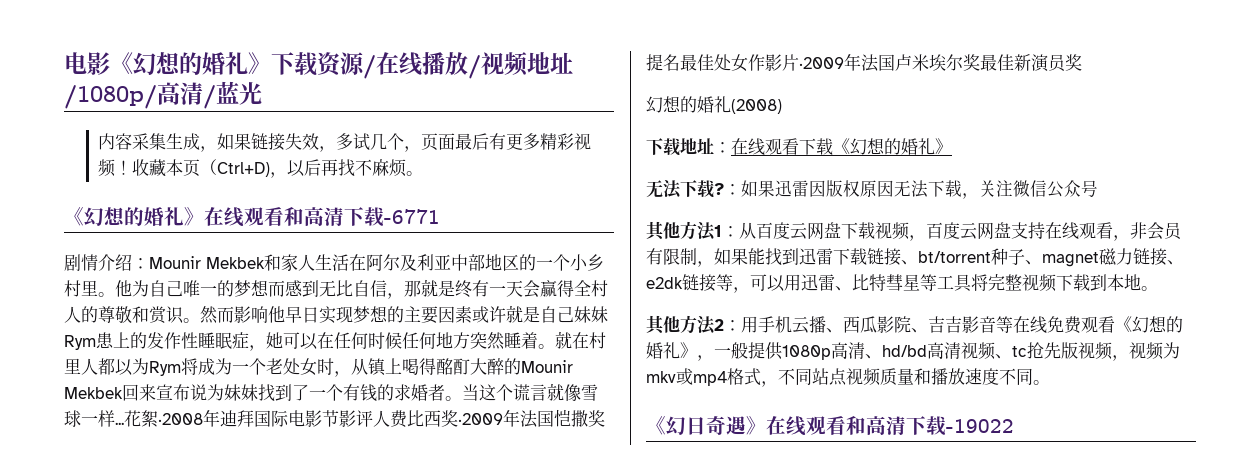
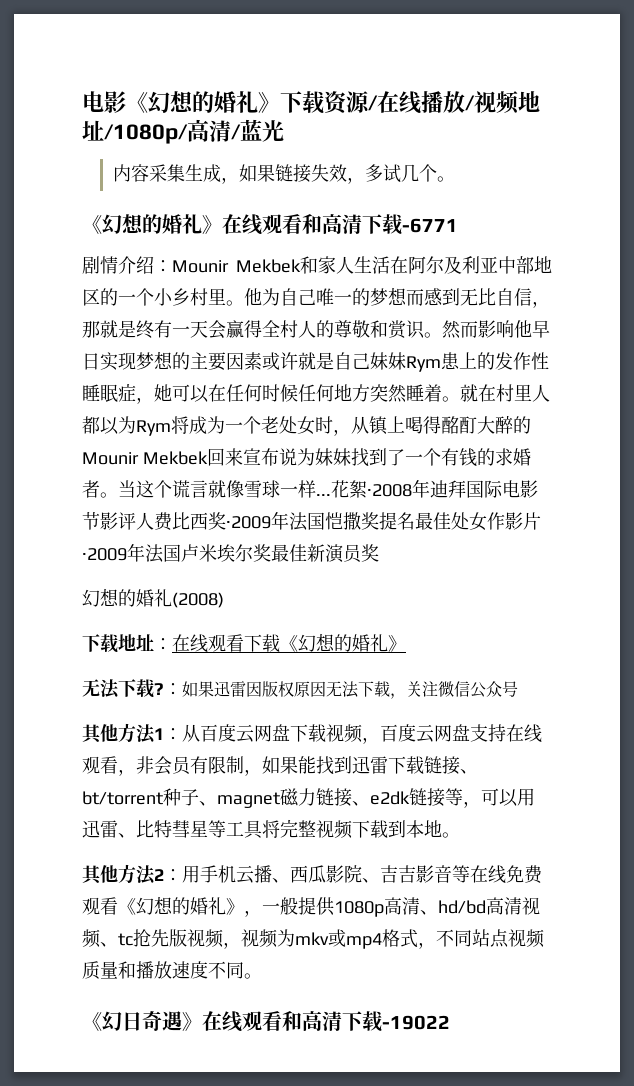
- 内容采集生成，如果链接失效，多试几个，页面最后有更多精彩视频！收藏本页（Ctrl+D)，以后再找不麻烦。
+ 内容采集生成，如果链接失效，多试几个。

